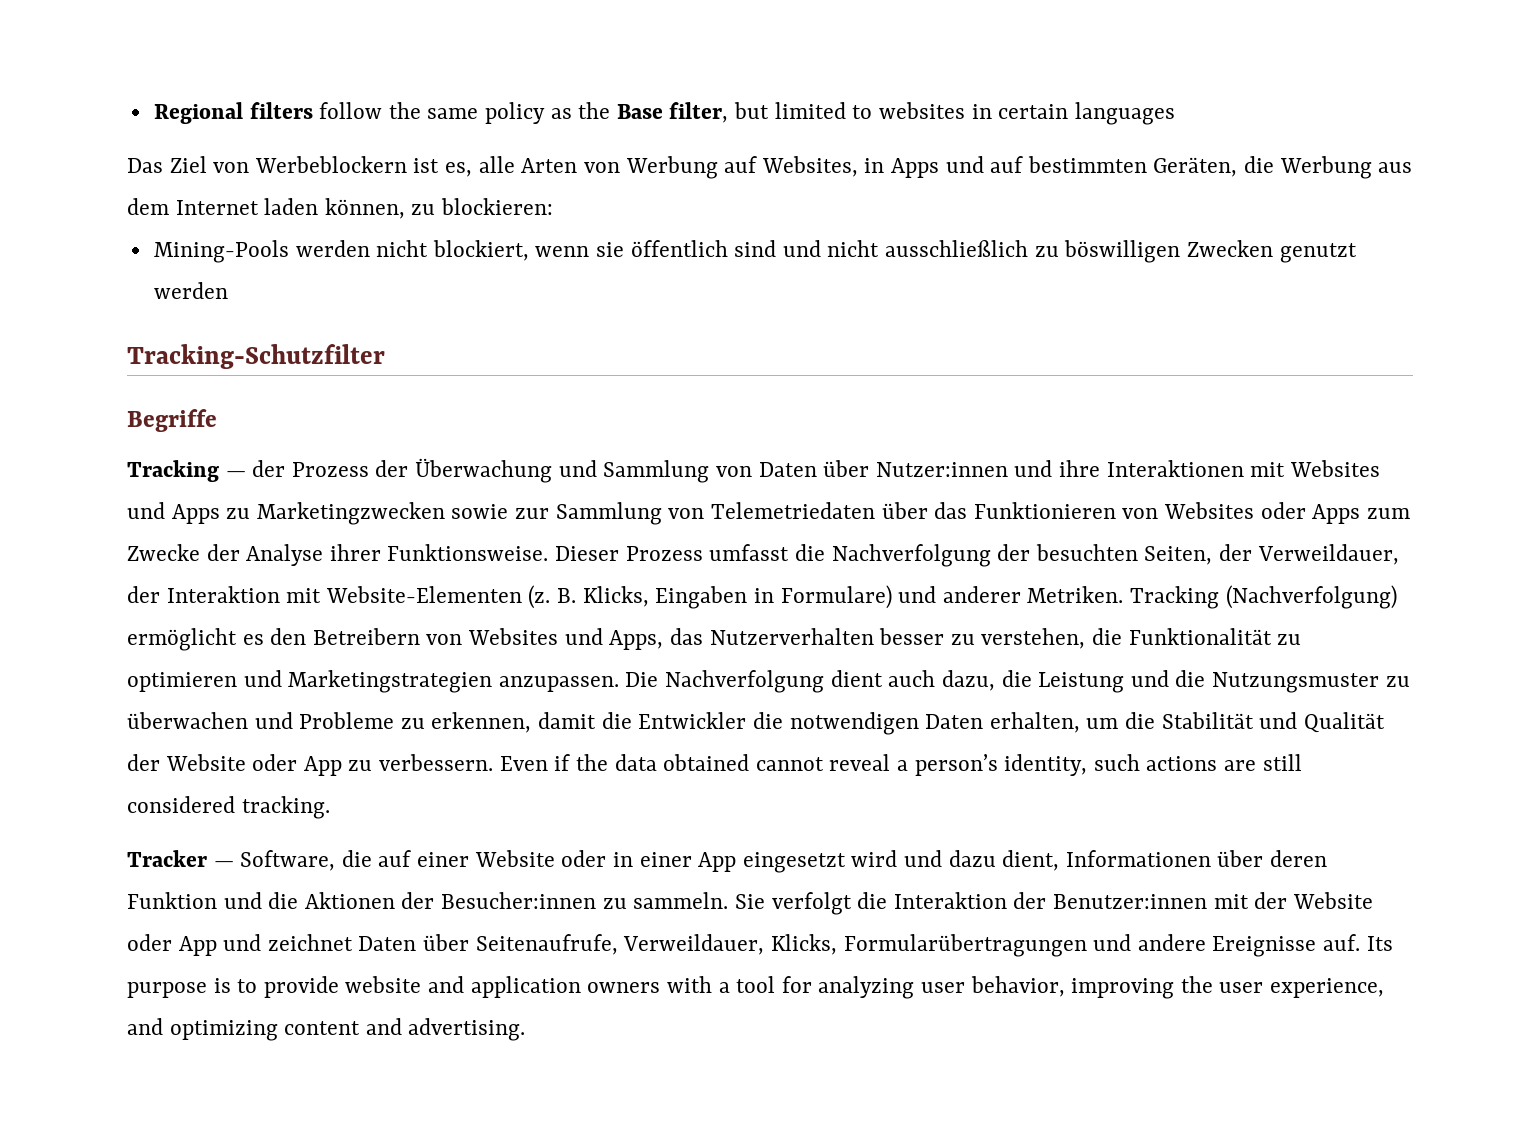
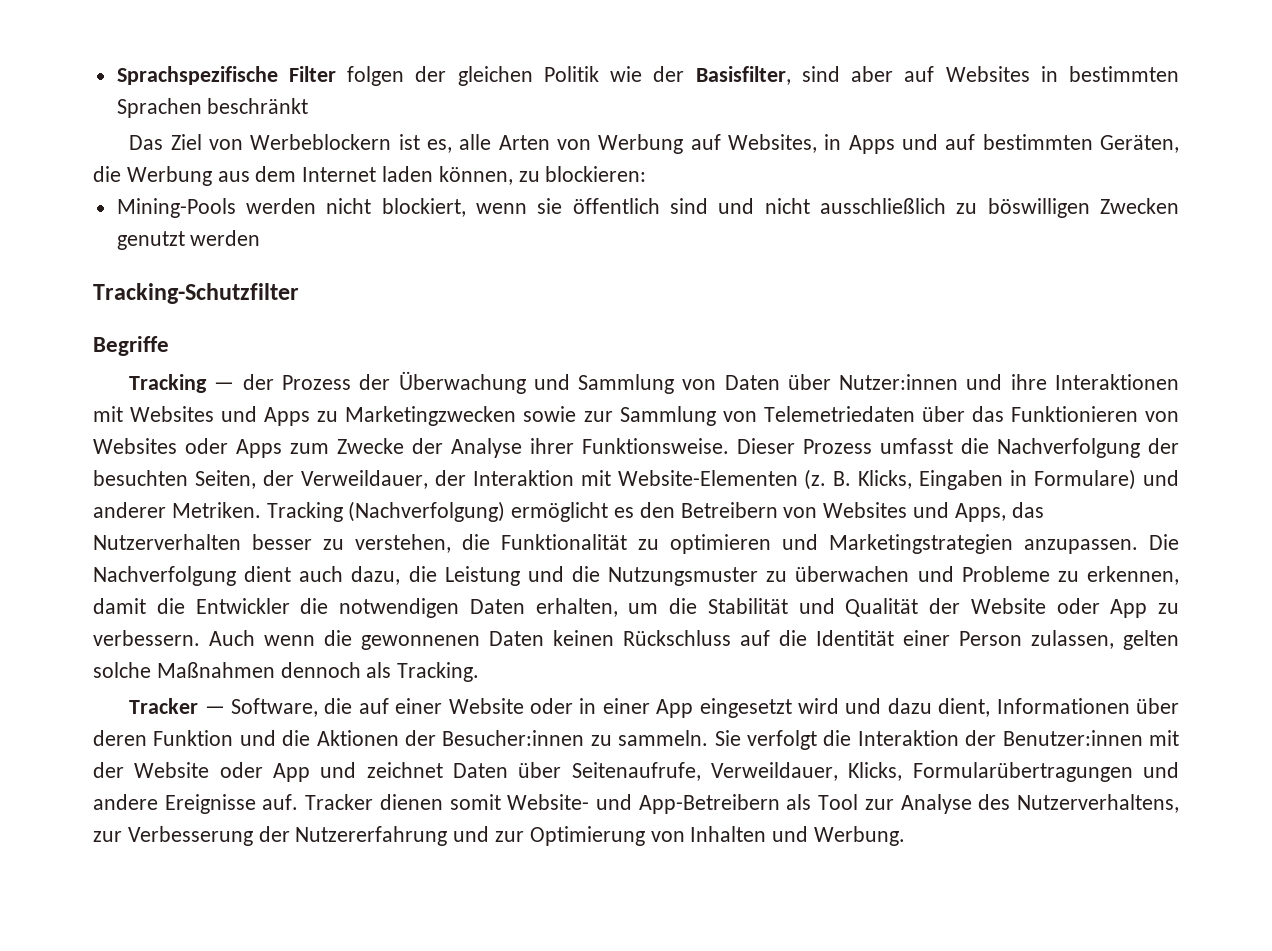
- Regional filters follow the same policy as the Base filter, but limited to websites in certain languages
+ Sprachspezifische Filter folgen der gleichen Politik wie der Basisfilter, sind aber auf Websites in bestimmten Sprachen beschränkt
- Even if the data obtained cannot reveal a person’s identity, such actions are still considered tracking.
+ Auch wenn die gewonnenen Daten keinen Rückschluss auf die Identität einer Person zulassen, gelten solche Maßnahmen dennoch als Tracking.
- Its purpose is to provide website and application owners with a tool for analyzing user behavior, improving the user experience, and optimizing content and advertising.
+ Tracker dienen somit Website- und App-Betreibern als Tool zur Analyse des Nutzerverhaltens, zur Verbesserung der Nutzererfahrung und zur Optimierung von Inhalten und Werbung.

